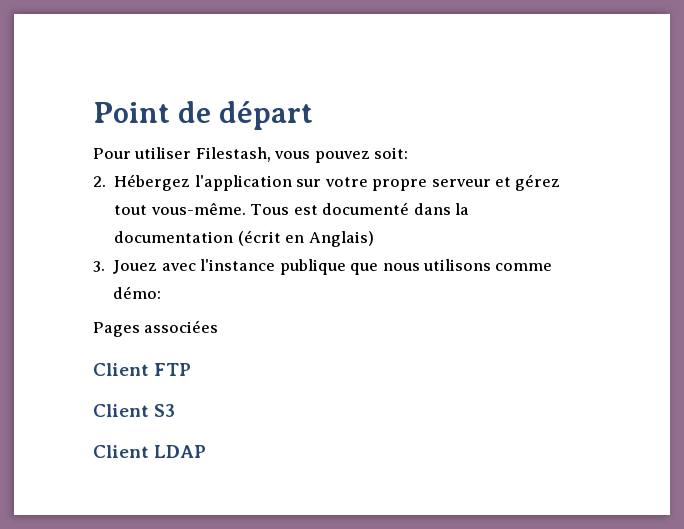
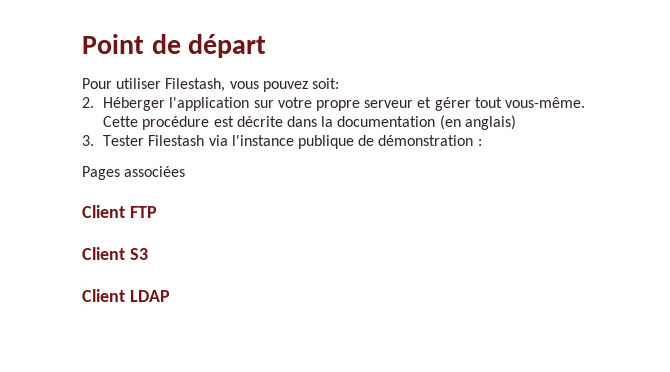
- 2. Hébergez l'application sur votre propre serveur et gérez tout vous-même.
+ 2. Héberger l'application sur votre propre serveur et gérer tout vous-même.
- Tous est documenté dans la documentation (écrit en Anglais)
- 3. Jouez avec l'instance publique que nous utilisons comme démo:
+ Cette procédure est décrite dans la documentation (en anglais)
+ 3. Tester Filestash via l'instance publique de démonstration :

